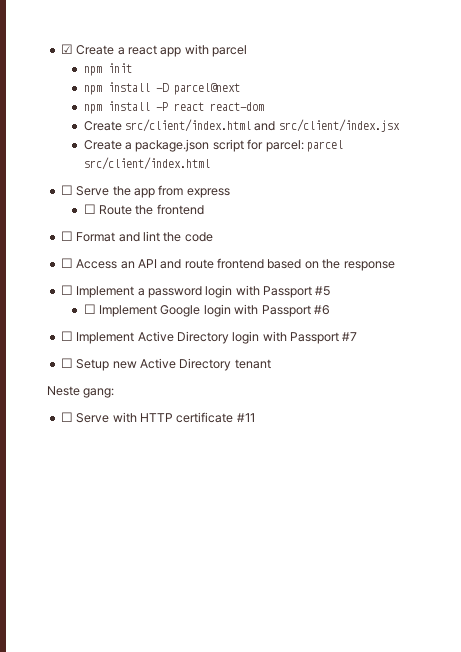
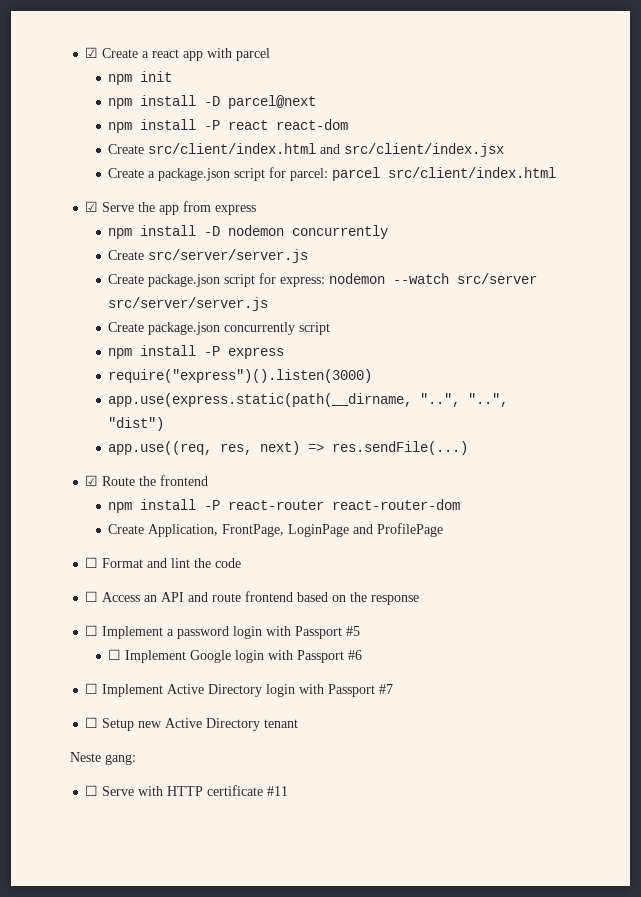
- ☐ Serve the app from express
+ ☑ Serve the app from express
- ☐ Route the frontend
+ npm install -D nodemon concurrently
+ Create src/server/server.js
+ Create package.json script for express: nodemon --watch src/server src/server/server.js
+ Create package.json concurrently script
+ npm install -P express
+ require("express")().listen(3000)
+ app.use(express.static(path(__dirname, "..", "..", "dist")
+ app.use((req, res, next) => res.sendFile(...)
+ ☑ Route the frontend
+ npm install -P react-router react-router-dom
+ Create Application, FrontPage, LoginPage and ProfilePage

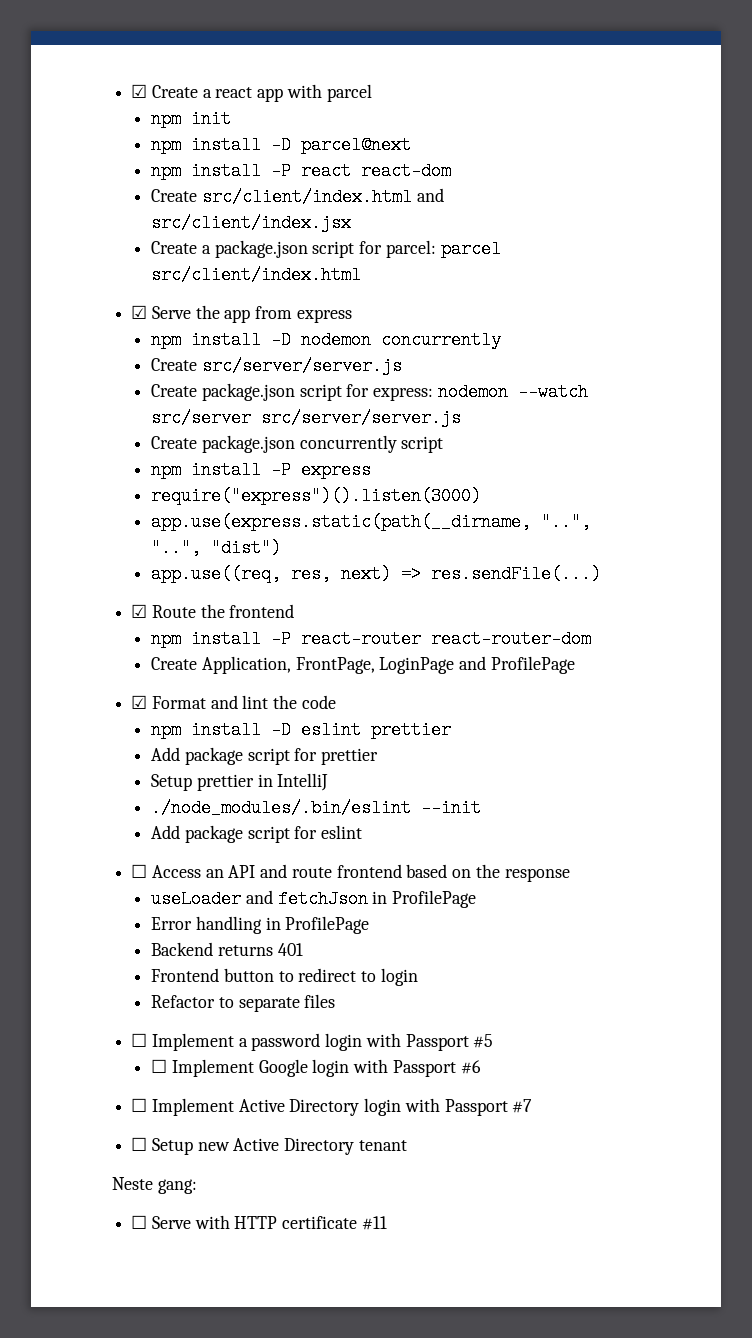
- ☐ Format and lint the code
+ ☑ Format and lint the code
+ npm install -D eslint prettier
+ Add package script for prettier
+ Setup prettier in IntelliJ
+ ./node_modules/.bin/eslint --init
+ Add package script for eslint
+ useLoader and fetchJson in ProfilePage
+ Error handling in ProfilePage
+ Backend returns 401
+ Frontend button to redirect to login
+ Refactor to separate files

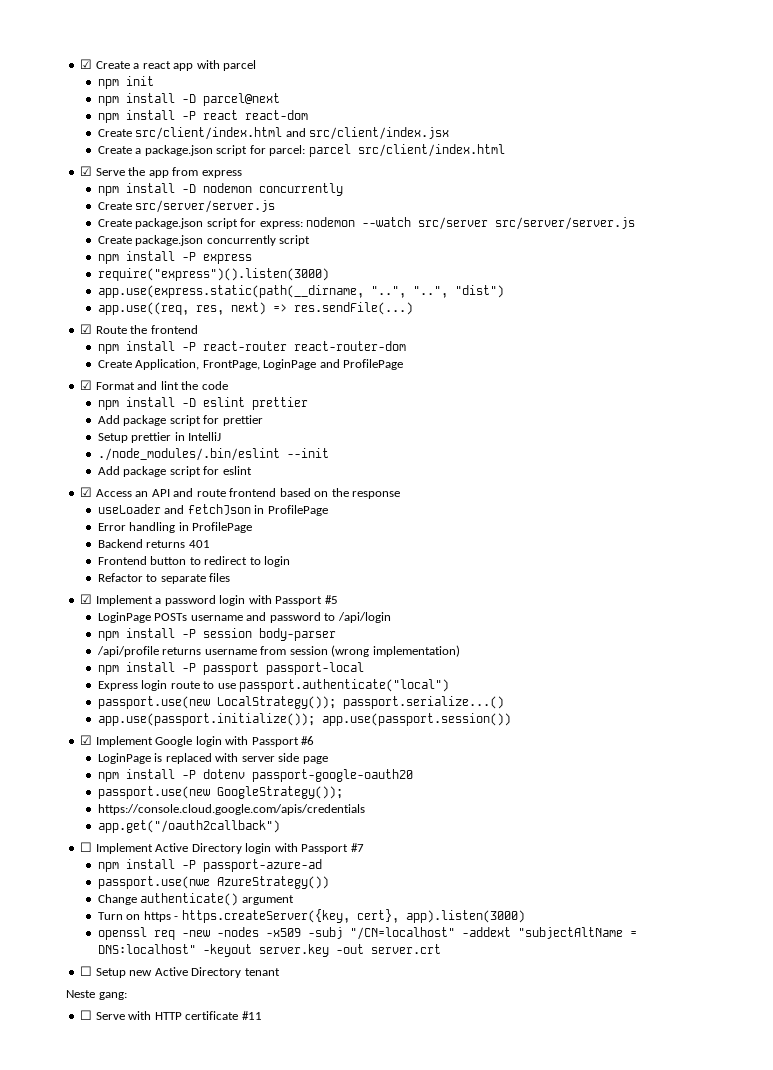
- ☐ Access an API and route frontend based on the response
+ ☑ Access an API and route frontend based on the response
- ☐ Implement a password login with Passport #5
+ ☑ Implement a password login with Passport #5
- ☐ Implement Google login with Passport #6
+ LoginPage POSTs username and password to /api/login
+ npm install -P session body-parser
+ /api/profile returns username from session (wrong implementation)
+ npm install -P passport passport-local
+ Express login route to use passport.authenticate("local")
+ passport.use(new LocalStrategy()); passport.serialize...()
+ app.use(passport.initialize()); app.use(passport.session())
+ ☑ Implement Google login with Passport #6
+ LoginPage is replaced with server side page
+ npm install -P dotenv passport-google-oauth20
+ passport.use(new GoogleStrategy());
+ https://console.cloud.google.com/apis/credentials
+ app.get("/oauth2callback")
+ npm install -P passport-azure-ad
+ passport.use(nwe AzureStrategy())
+ Change authenticate() argument
+ Turn on https - https.createServer({key, cert}, app).listen(3000)
+ openssl req -new -nodes -x509 -subj "/CN=localhost" -addext "subjectAltName = DNS:localhost" -keyout server.key -out server.crt

